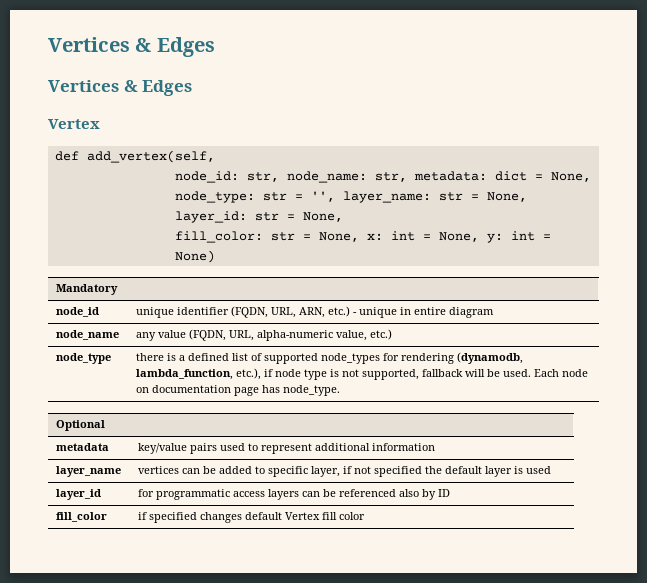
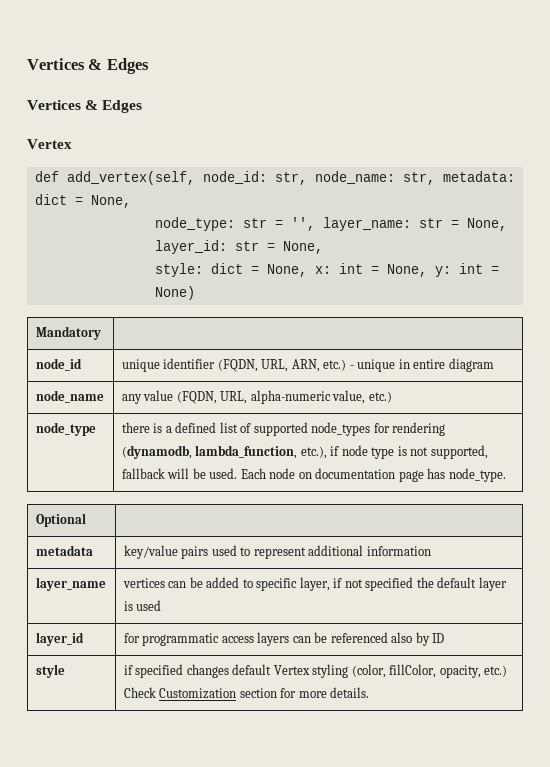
- def add_vertex(self,
- node_id: str, node_name: str, metadata: dict = None,
+ def add_vertex(self, node_id: str, node_name: str, metadata: dict = None,
- fill_color: str = None, x: int = None, y: int = None)
+ style: dict = None, x: int = None, y: int = None)
- fill_color | if specified changes default Vertex fill color
+ style | if specified changes default Vertex styling (color, fillColor, opacity, etc.) Check Customization section for more details.

